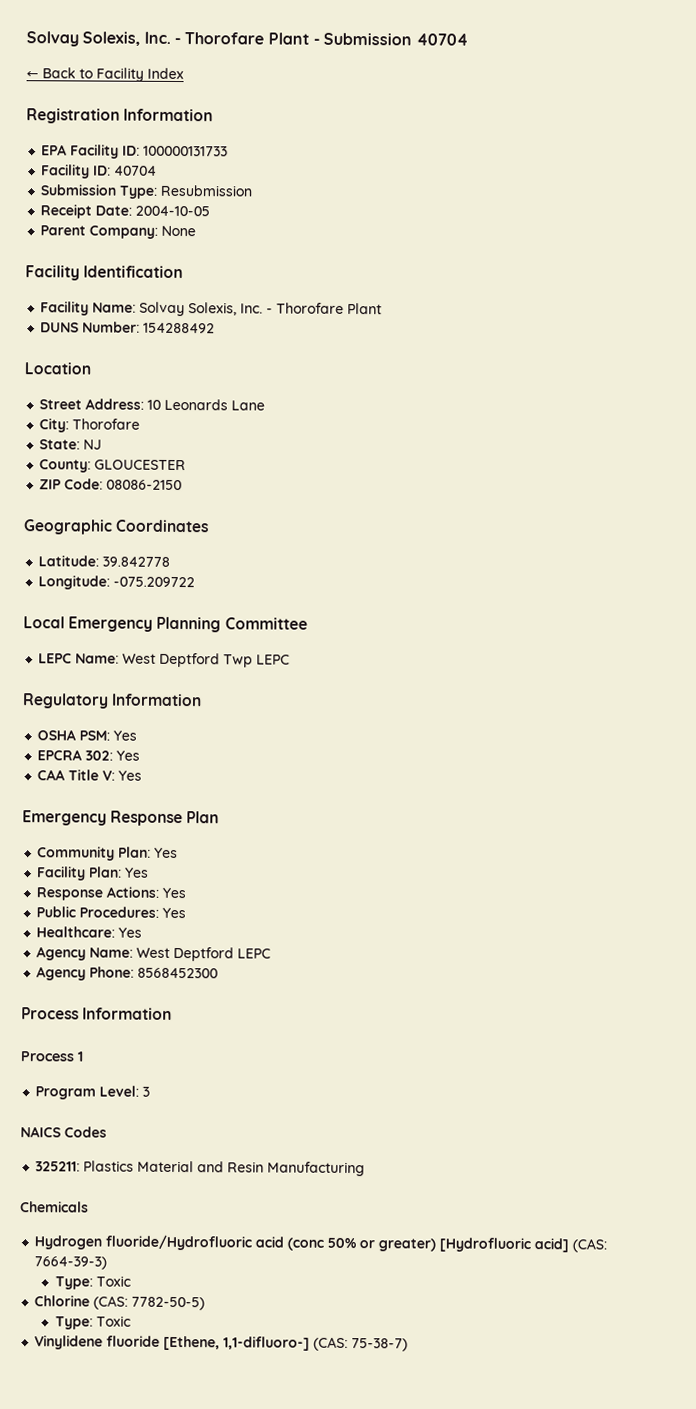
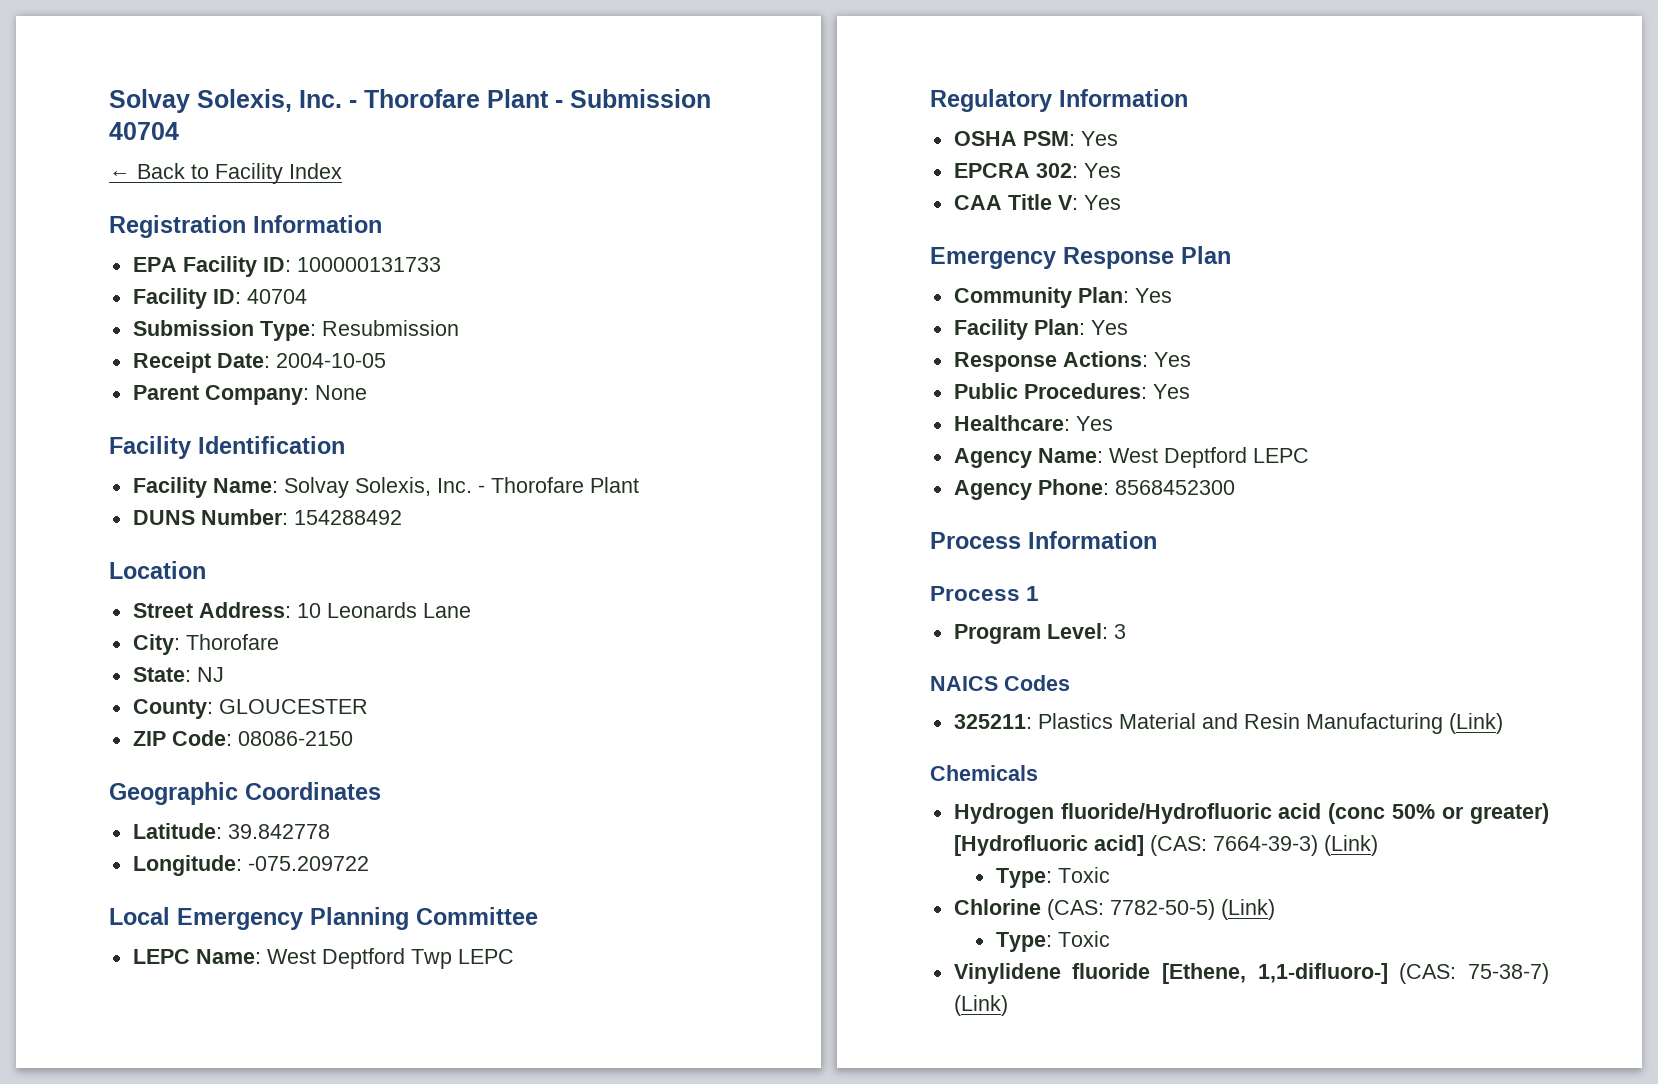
- 325211: Plastics Material and Resin Manufacturing
+ 325211: Plastics Material and Resin Manufacturing (Link)
- Hydrogen fluoride/Hydrofluoric acid (conc 50% or greater) [Hydrofluoric acid] (CAS: 7664-39-3)
+ Hydrogen fluoride/Hydrofluoric acid (conc 50% or greater) [Hydrofluoric acid] (CAS: 7664-39-3) (Link)
- Chlorine (CAS: 7782-50-5)
+ Chlorine (CAS: 7782-50-5) (Link)
- Vinylidene fluoride [Ethene, 1,1-difluoro-] (CAS: 75-38-7)
+ Vinylidene fluoride [Ethene, 1,1-difluoro-] (CAS: 75-38-7) (Link)

